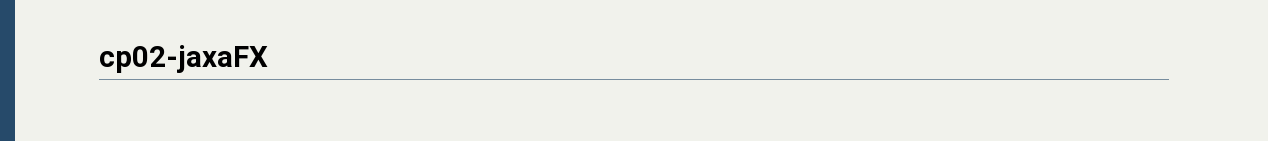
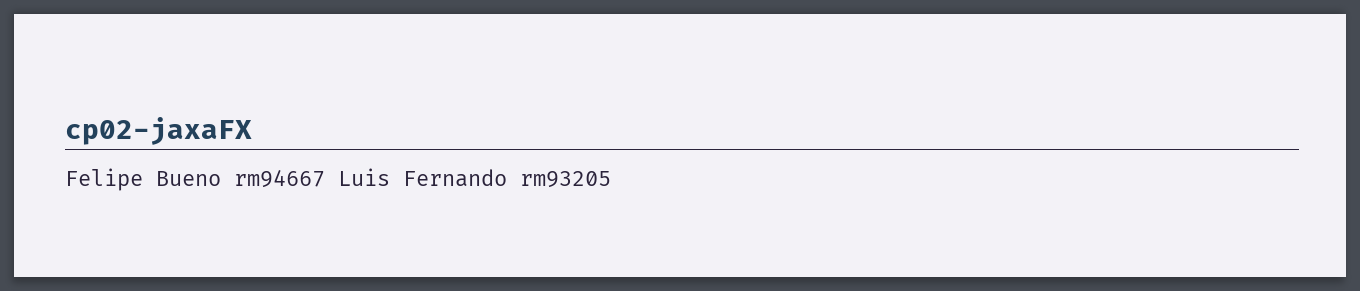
+ Felipe Bueno rm94667 Luis Fernando rm93205

